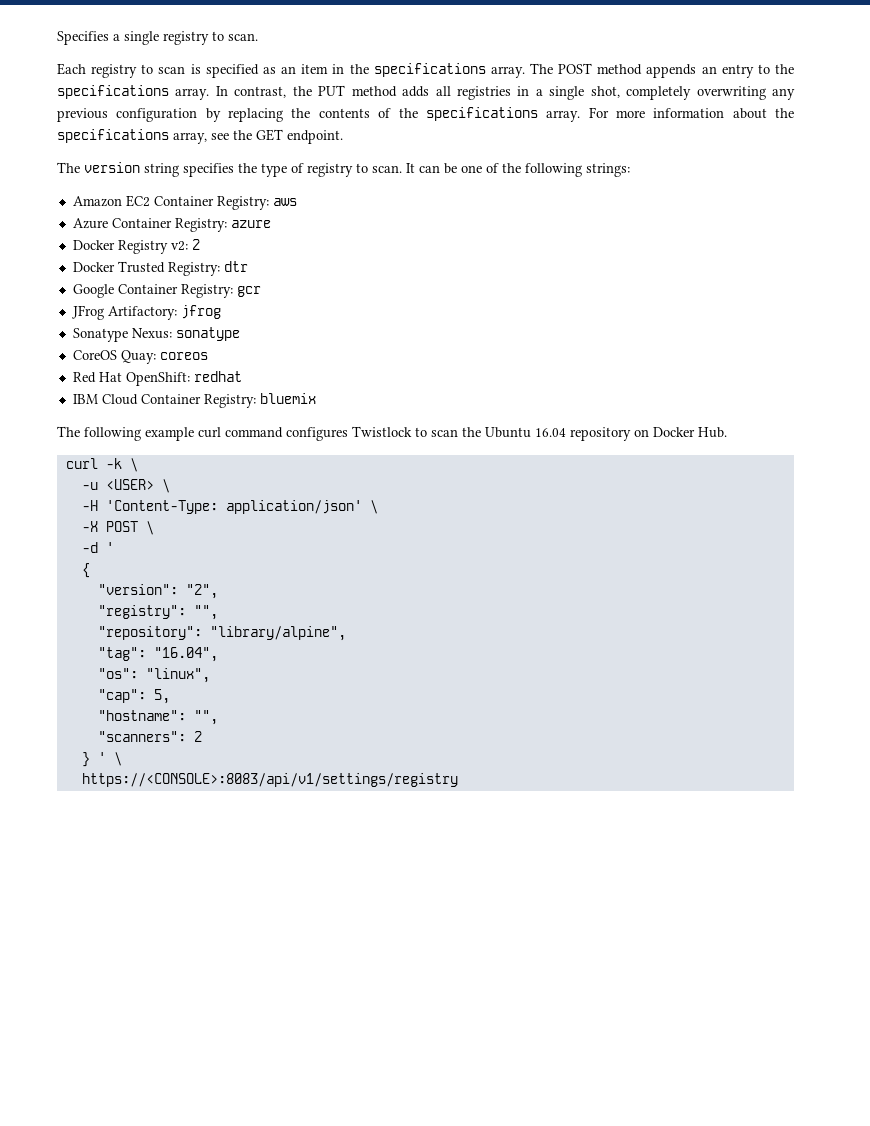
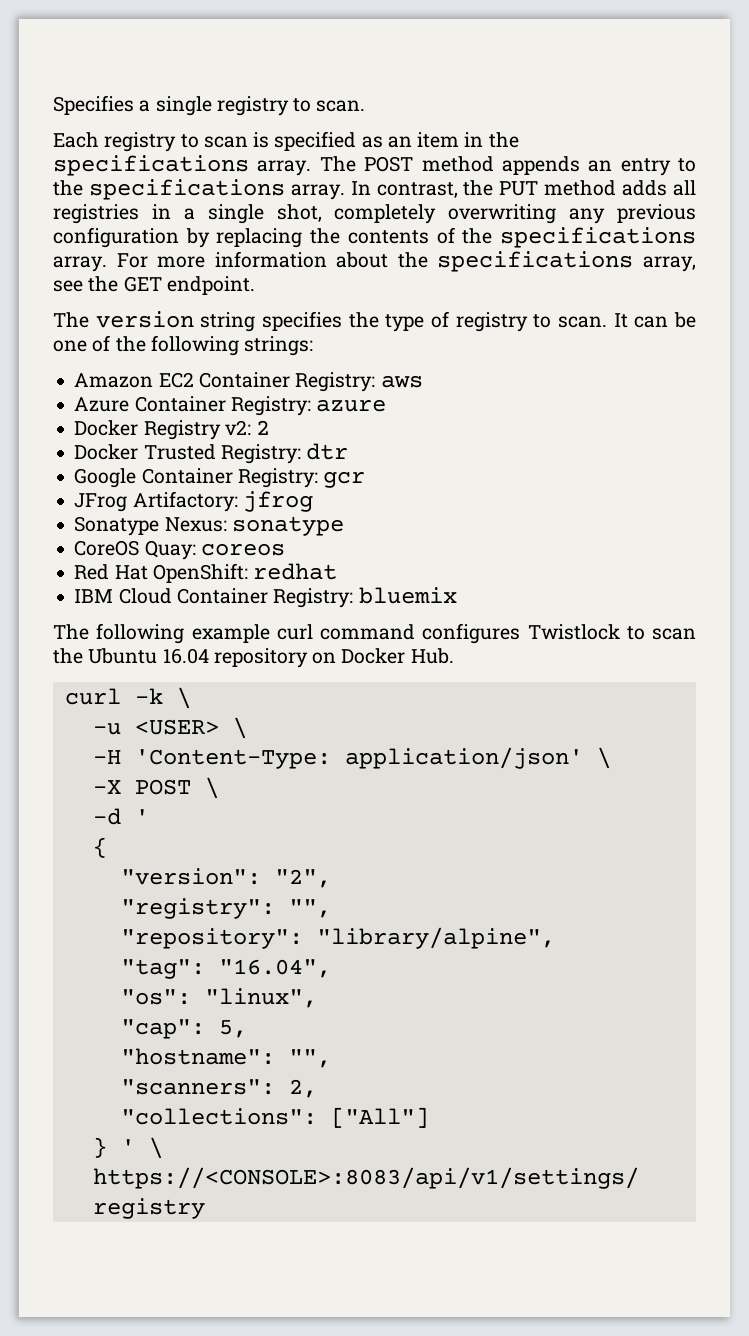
- "scanners": 2
+ "scanners": 2,
+ "collections": ["All"]

